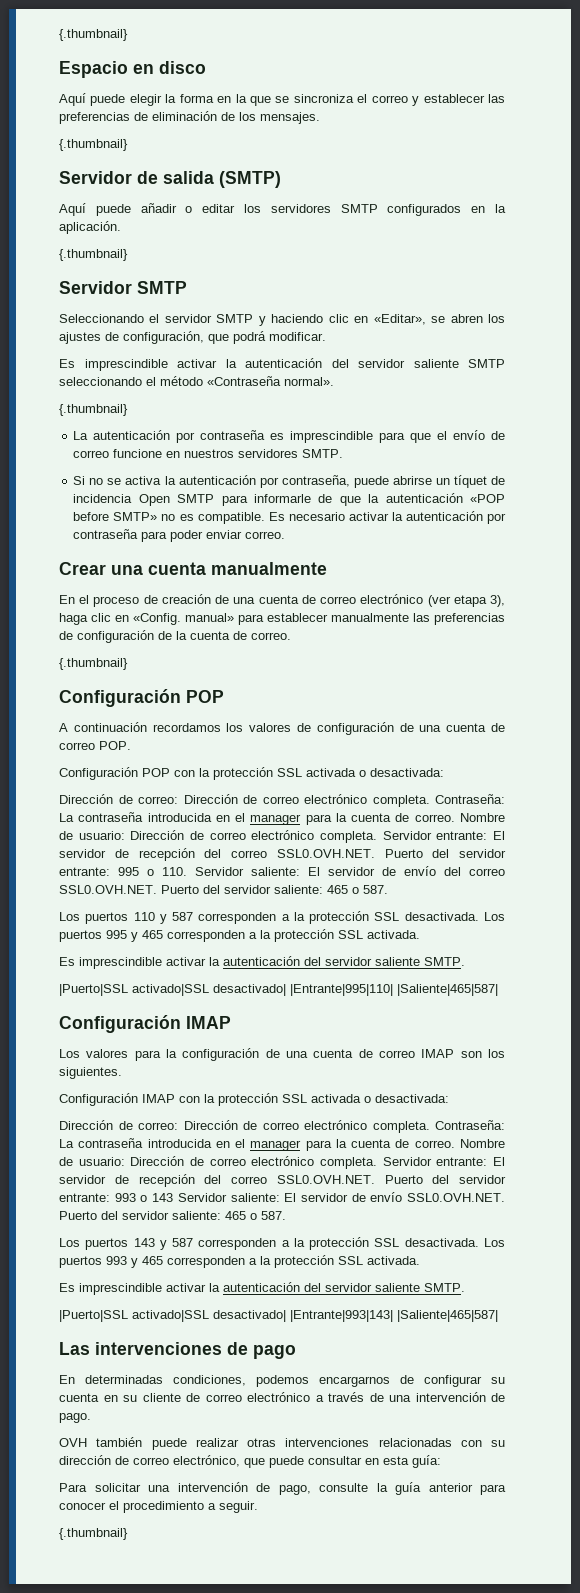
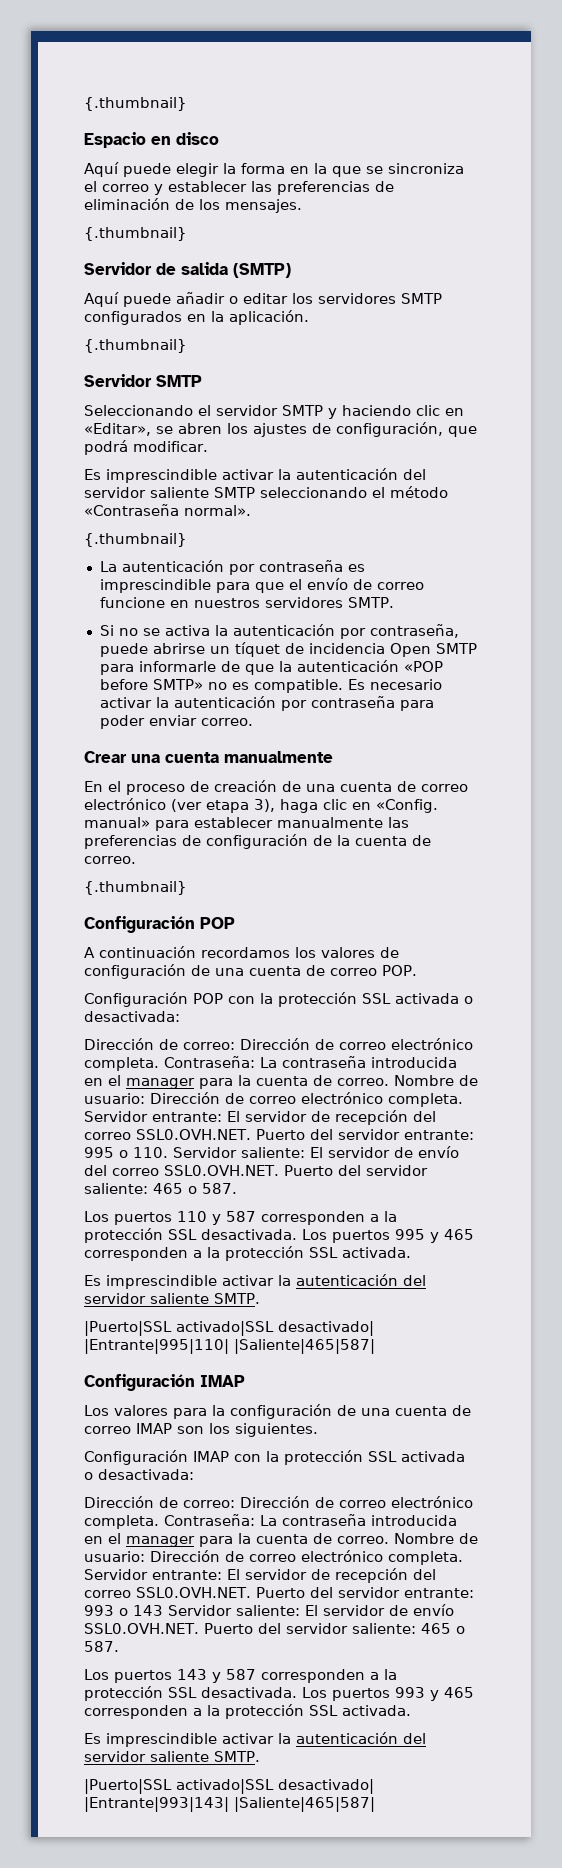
- Las intervenciones de pago
- En determinadas condiciones, podemos encargarnos de configurar su cuenta en su cliente de correo electrónico a través de una intervención de pago.
- OVH también puede realizar otras intervenciones relacionadas con su dirección de correo electrónico, que puede consultar en esta guía:
- Para solicitar una intervención de pago, consulte la guía anterior para conocer el procedimiento a seguir.
- {.thumbnail}

